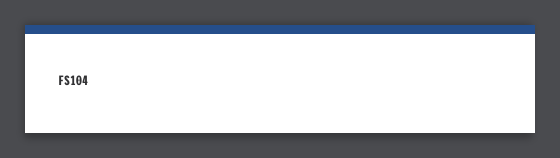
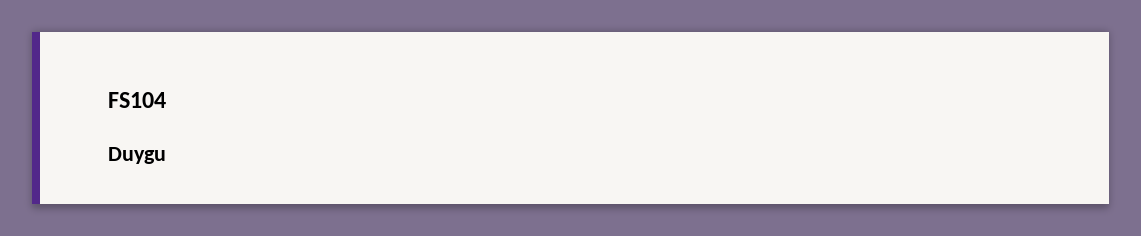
+ Duygu

